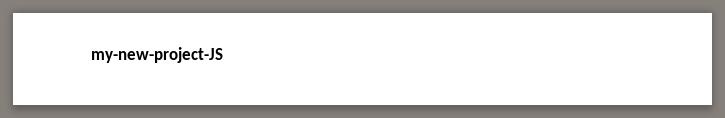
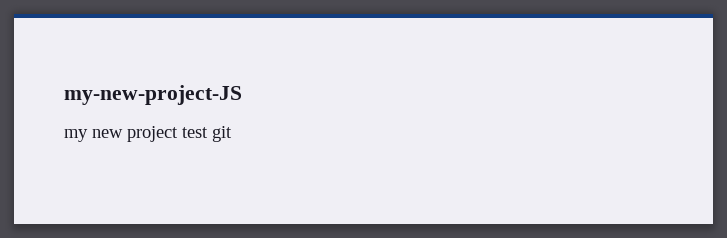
+ my new project test git

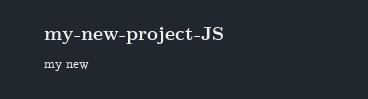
- my new project test git
+ my new

